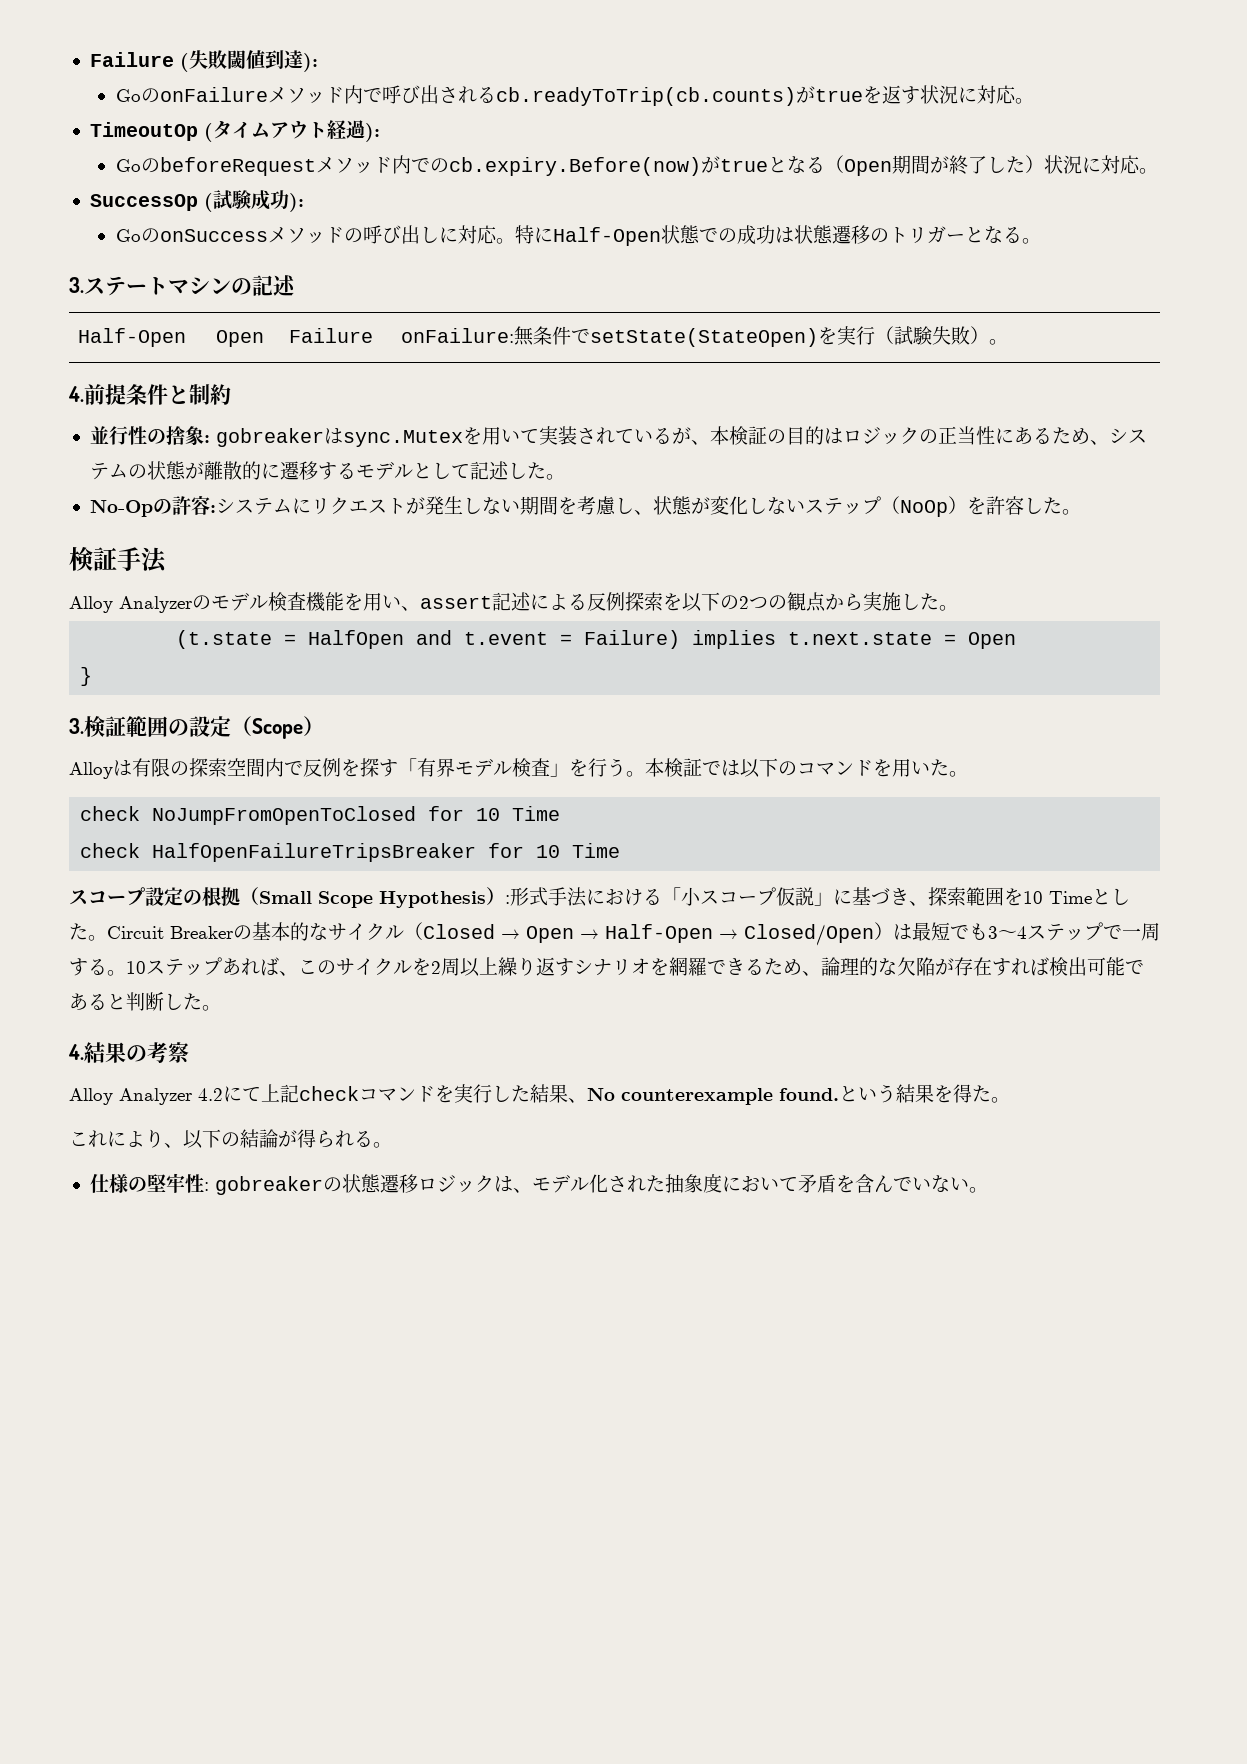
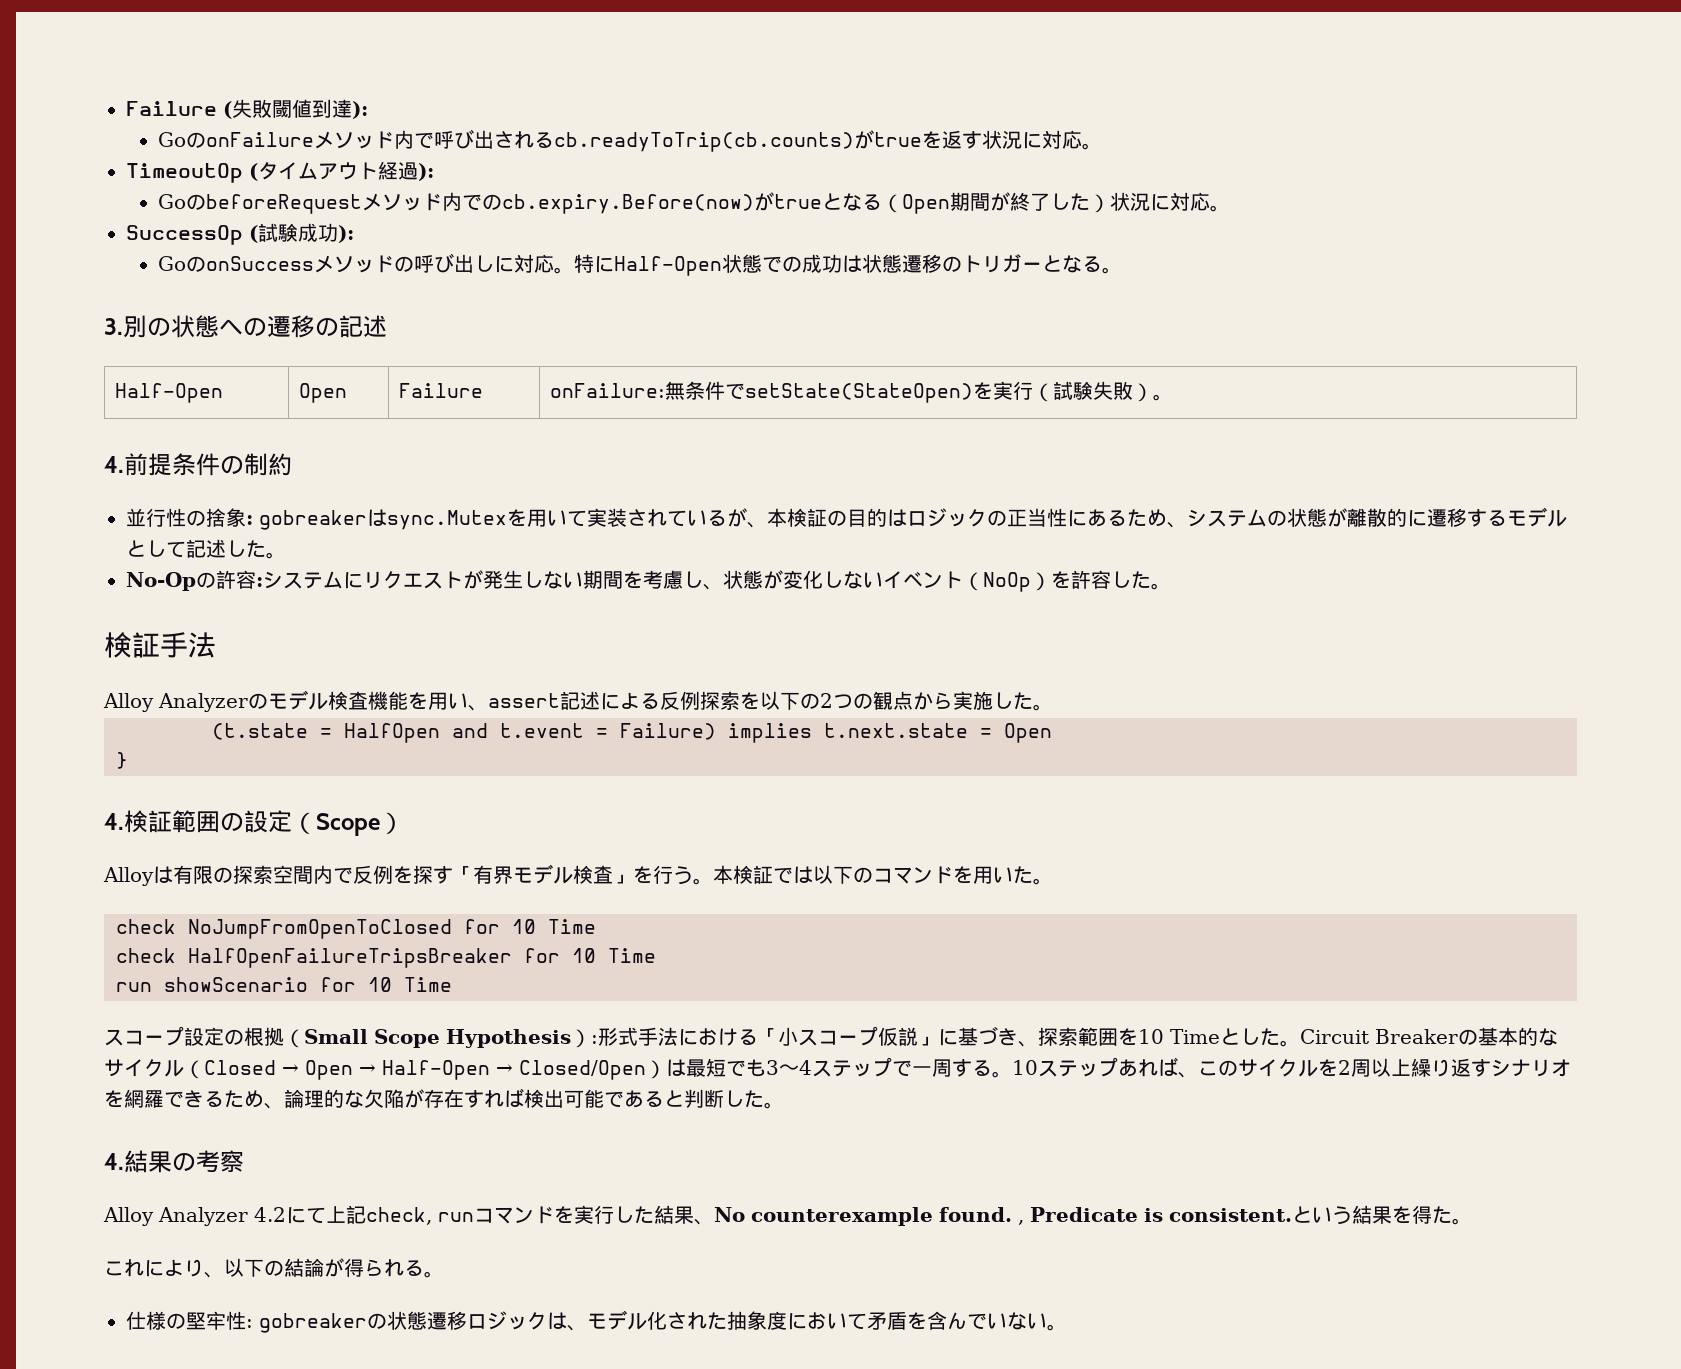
- 3.ステートマシンの記述
+ 3.別の状態への遷移の記述
- 4.前提条件と制約
+ 4.前提条件の制約
- No-Opの許容:システムにリクエストが発生しない期間を考慮し、状態が変化しないステップ（NoOp）を許容した。
+ No-Opの許容:システムにリクエストが発生しない期間を考慮し、状態が変化しないイベント（NoOp）を許容した。
- 3.検証範囲の設定（Scope）
+ 4.検証範囲の設定（Scope）
+ run showScenario for 10 Time
- Alloy Analyzer 4.2にて上記checkコマンドを実行した結果、No counterexample found.
+ Alloy Analyzer 4.2にて上記check, runコマンドを実行した結果、No counterexample found. , Predicate is consistent.

